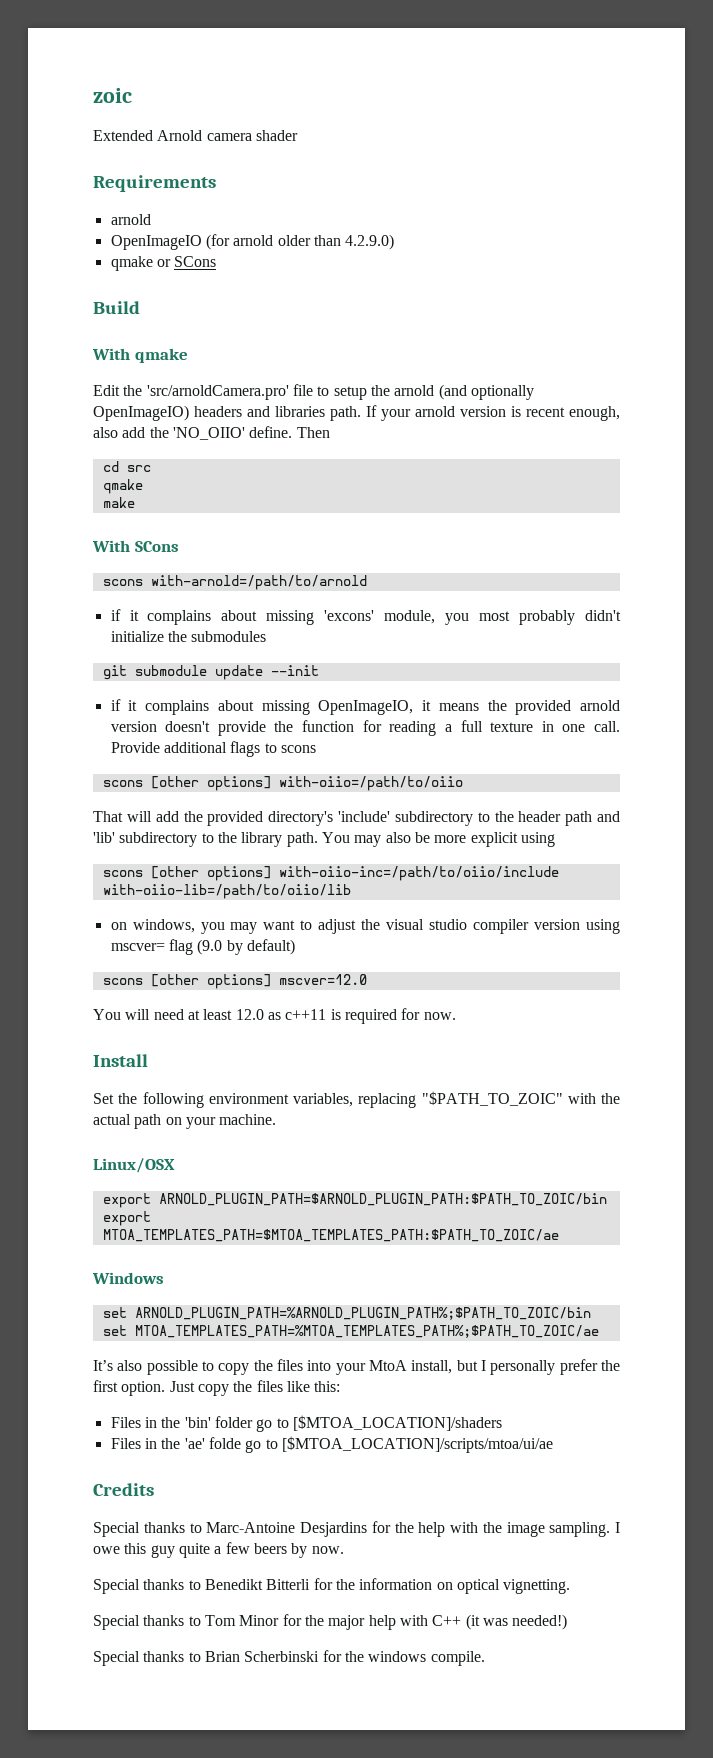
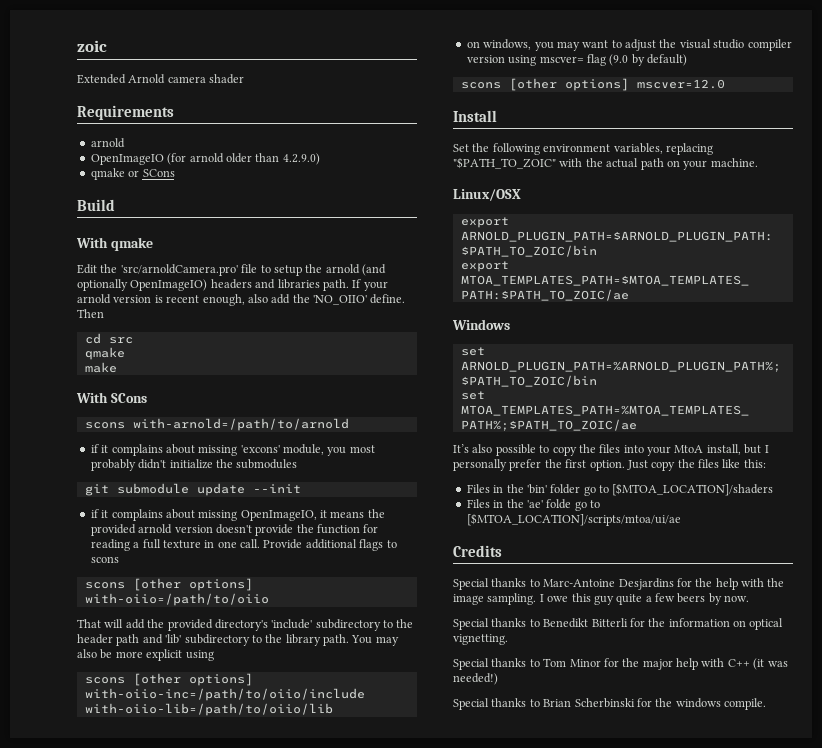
- You will need at least 12.0 as c++11 is required for now.

